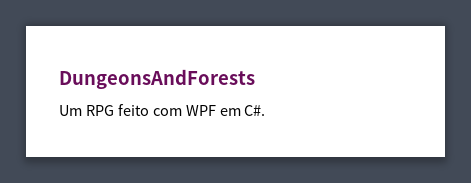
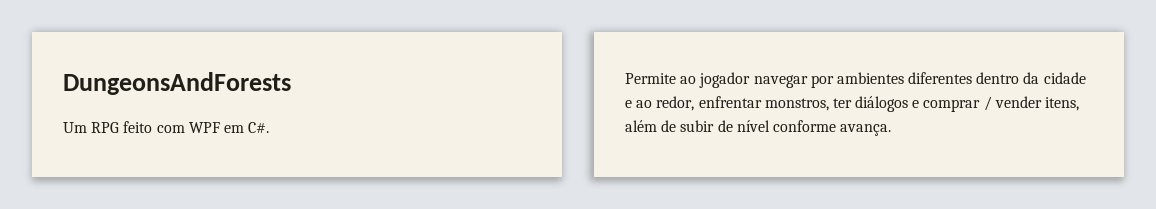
+ Permite ao jogador navegar por ambientes diferentes dentro da cidade e ao redor, enfrentar monstros, ter diálogos e comprar / vender itens, além de subir de nível conforme avança.

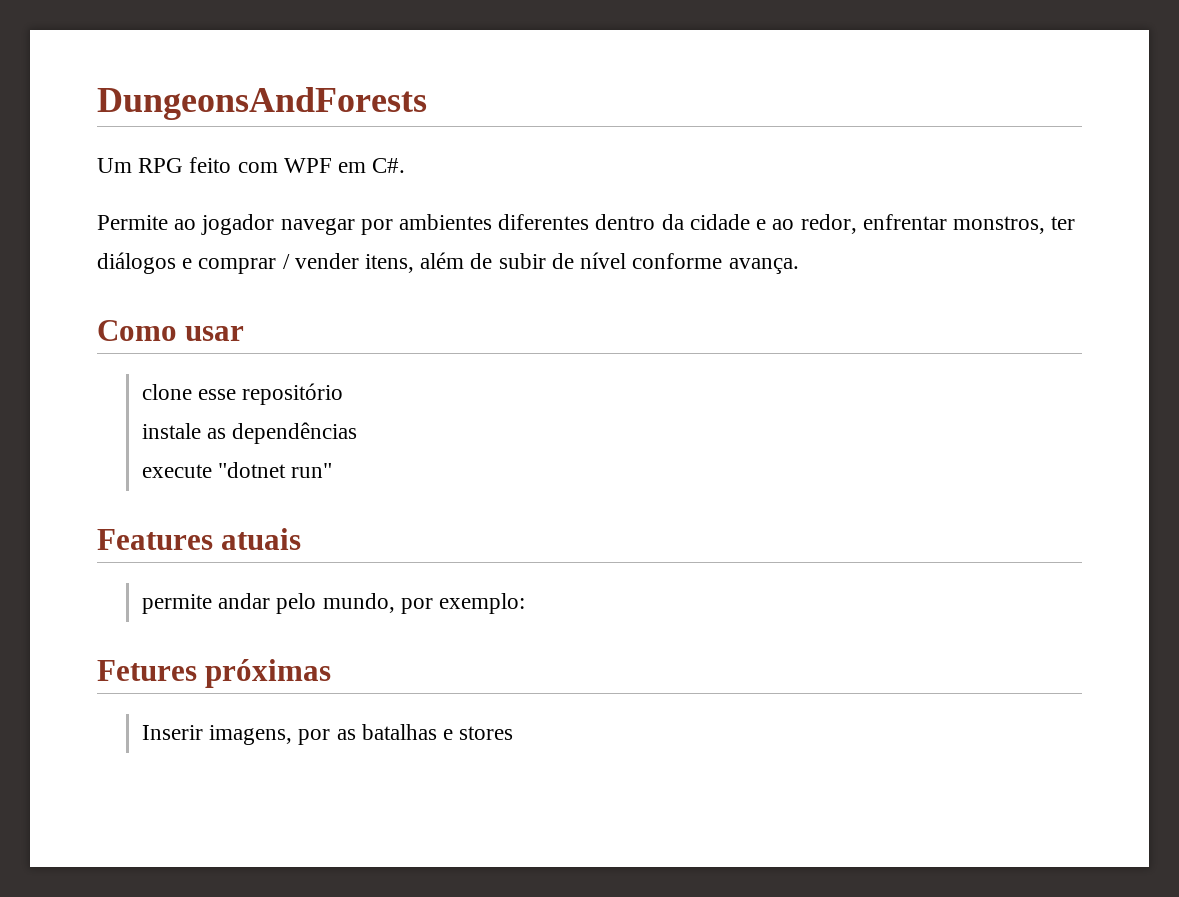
+ Como usar
+ clone esse repositório
+ instale as dependências
+ execute "dotnet run"
+ Features atuais
+ permite andar pelo mundo, por exemplo:
+ Fetures próximas
+ Inserir imagens, por as batalhas e stores

